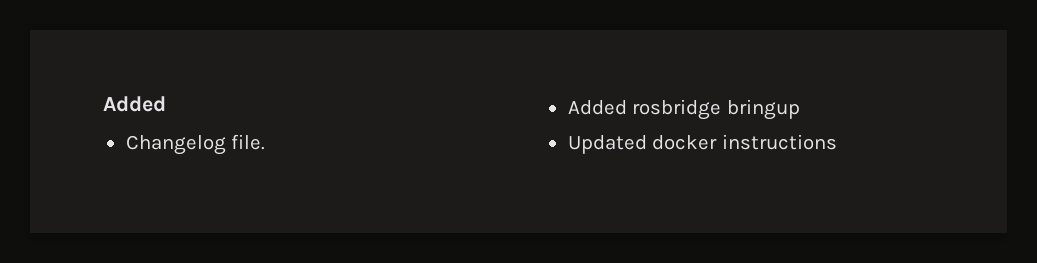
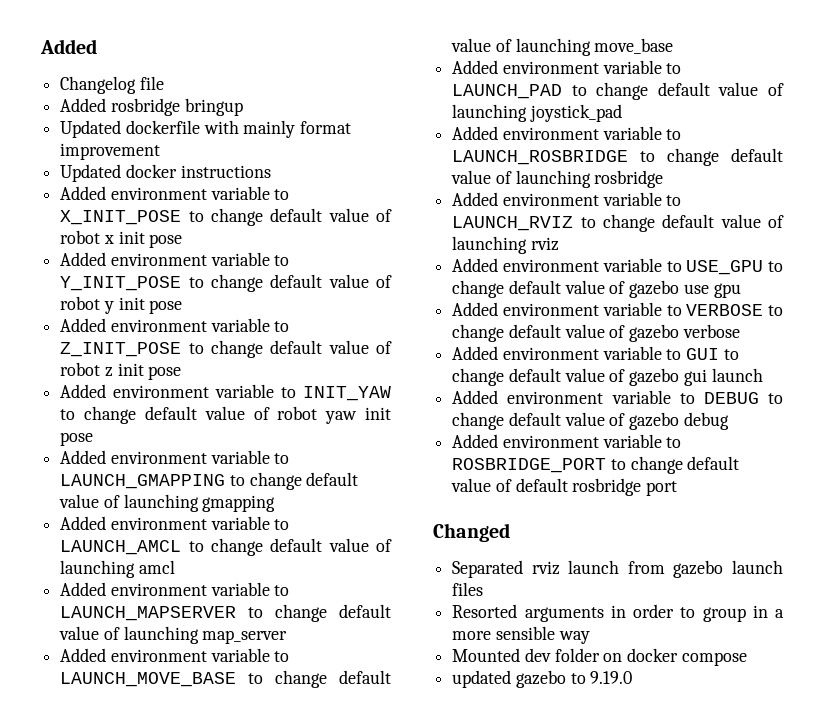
- Changelog file.
+ Changelog file
+ Updated dockerfile with mainly format improvement
  Updated docker instructions
+ Added environment variable to X_INIT_POSE to change default value of robot x init pose
+ Added environment variable to Y_INIT_POSE to change default value of robot y init pose
+ Added environment variable to Z_INIT_POSE to change default value of robot z init pose
+ Added environment variable to INIT_YAW to change default value of robot yaw init pose
+ Added environment variable to LAUNCH_GMAPPING to change default value of launching gmapping
+ Added environment variable to LAUNCH_AMCL to change default value of launching amcl
+ Added environment variable to LAUNCH_MAPSERVER to change default value of launching map_server
+ Added environment variable to LAUNCH_MOVE_BASE to change default value of launching move_base
+ Added environment variable to LAUNCH_PAD to change default value of launching joystick_pad
+ Added environment variable to LAUNCH_ROSBRIDGE to change default value of launching rosbridge
+ Added environment variable to LAUNCH_RVIZ to change default value of launching rviz
+ Added environment variable to USE_GPU to change default value of gazebo use gpu
+ Added environment variable to VERBOSE to change default value of gazebo verbose
+ Added environment variable to GUI to change default value of gazebo gui launch
+ Added environment variable to DEBUG to change default value of gazebo debug
+ Added environment variable to ROSBRIDGE_PORT to change default value of default rosbridge port
+ Changed
+ Separated rviz launch from gazebo launch files
+ Resorted arguments in order to group in a more sensible way
+ Mounted dev folder on docker compose
+ updated gazebo to 9.19.0

